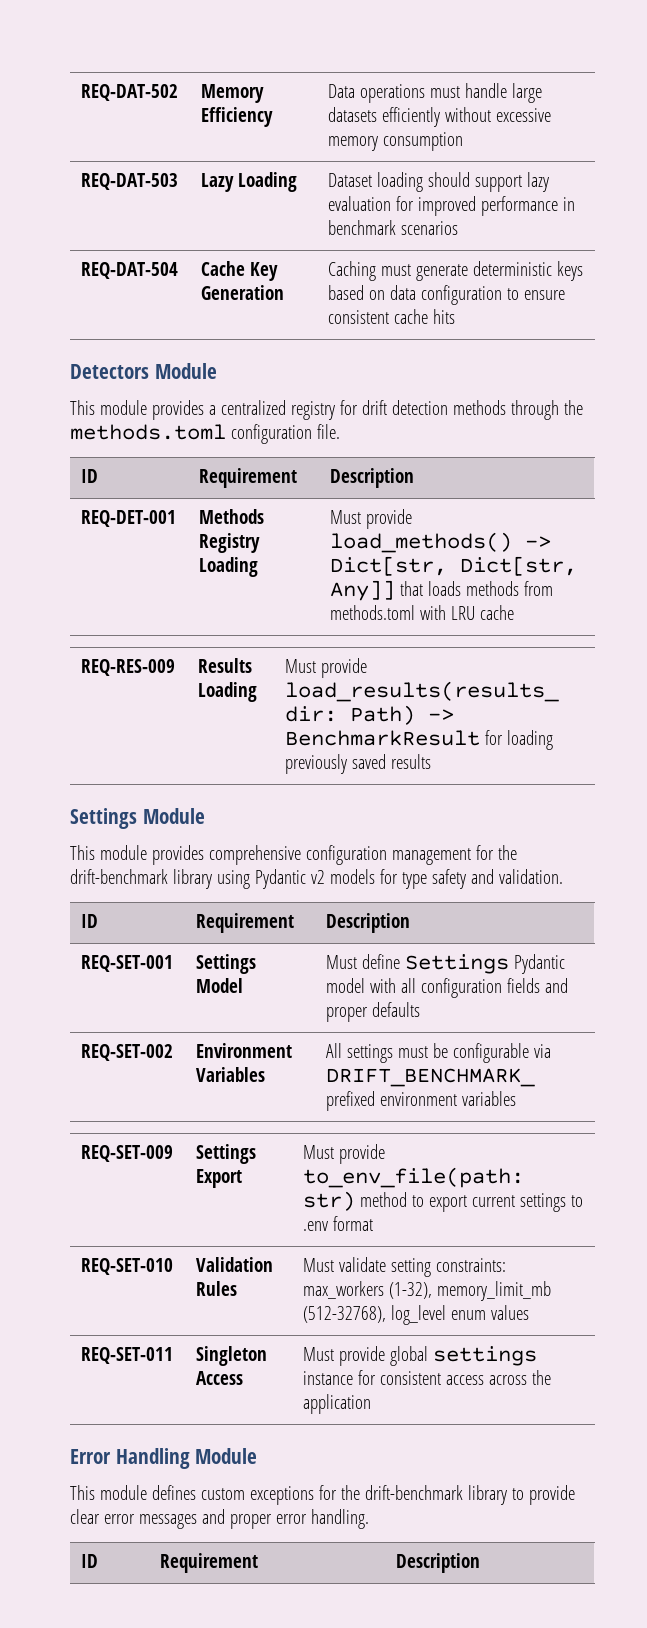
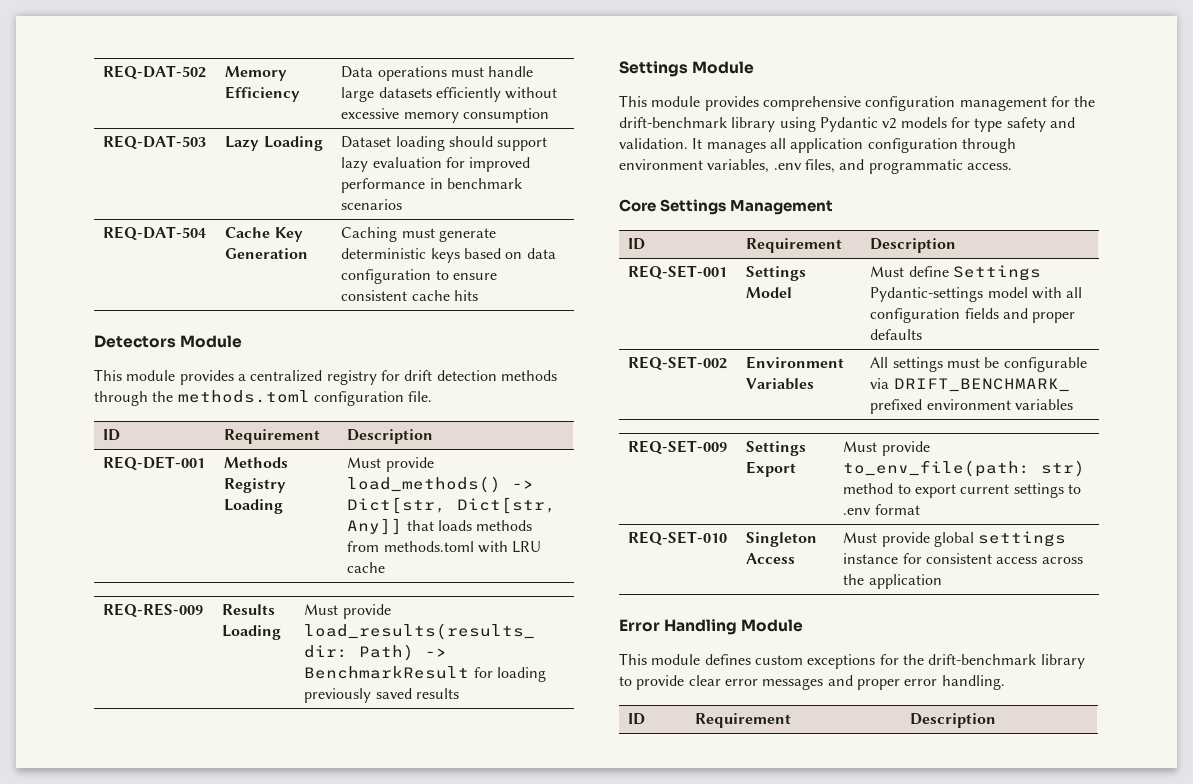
+ It manages all application configuration through environment variables, .env files, and programmatic access.
+ Core Settings Management
- REQ-SET-001 | Settings Model | Must define Settings Pydantic model with all configuration fields and proper defaults
+ REQ-SET-001 | Settings Model | Must define Settings Pydantic-settings model with all configuration fields and proper defaults
- REQ-SET-010 | Validation Rules | Must validate setting constraints: max_workers (1-32), memory_limit_mb (512-32768), log_level enum values
- REQ-SET-011 | Singleton Access | Must provide global settings instance for consistent access across the application
+ REQ-SET-010 | Singleton Access | Must provide global settings instance for consistent access across the application

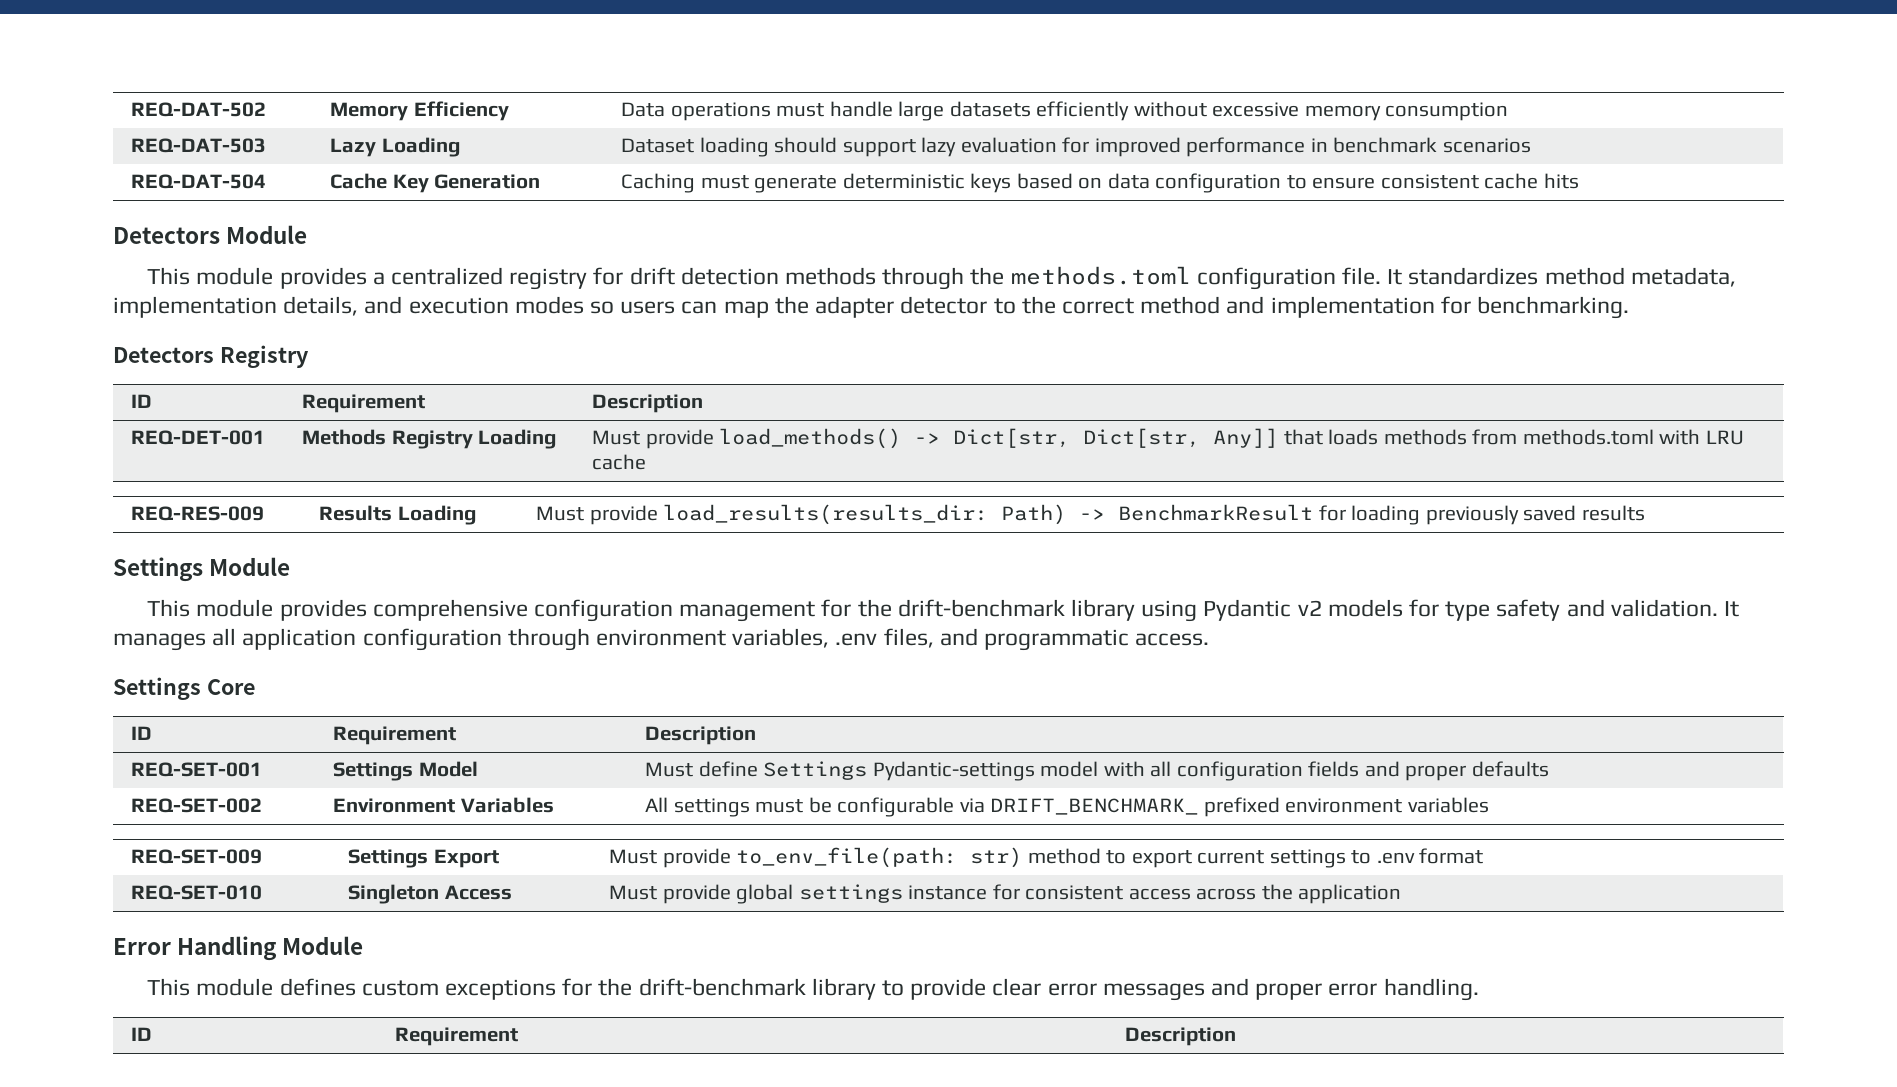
+ It standardizes method metadata, implementation details, and execution modes so users can map the adapter detector to the correct method and implementation for benchmarking.
+ Detectors Registry
- Core Settings Management
+ Settings Core

